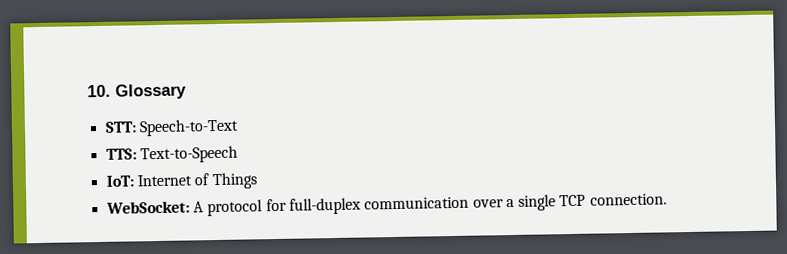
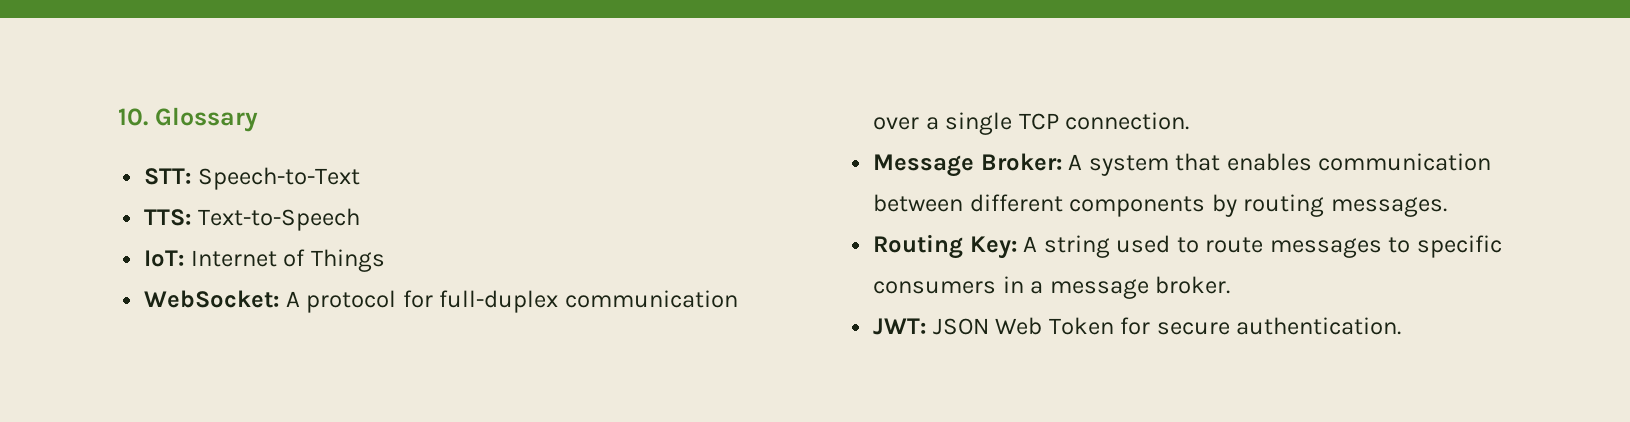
+ Message Broker: A system that enables communication between different components by routing messages.
+ Routing Key: A string used to route messages to specific consumers in a message broker.
+ JWT: JSON Web Token for secure authentication.

